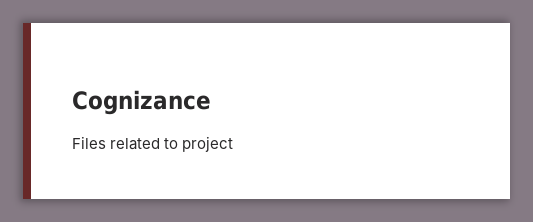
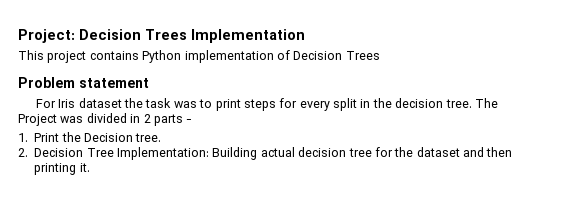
- Cognizance
- Files related to project
+ Project: Decision Trees Implementation
+ This project contains Python implementation of Decision Trees
+ Problem statement
+ For Iris dataset the task was to print steps for every split in the decision tree. The Project was divided in 2 parts -
+ 1. Print the Decision tree.
+ 2. Decision Tree Implementation: Building actual decision tree for the dataset and then printing it.

